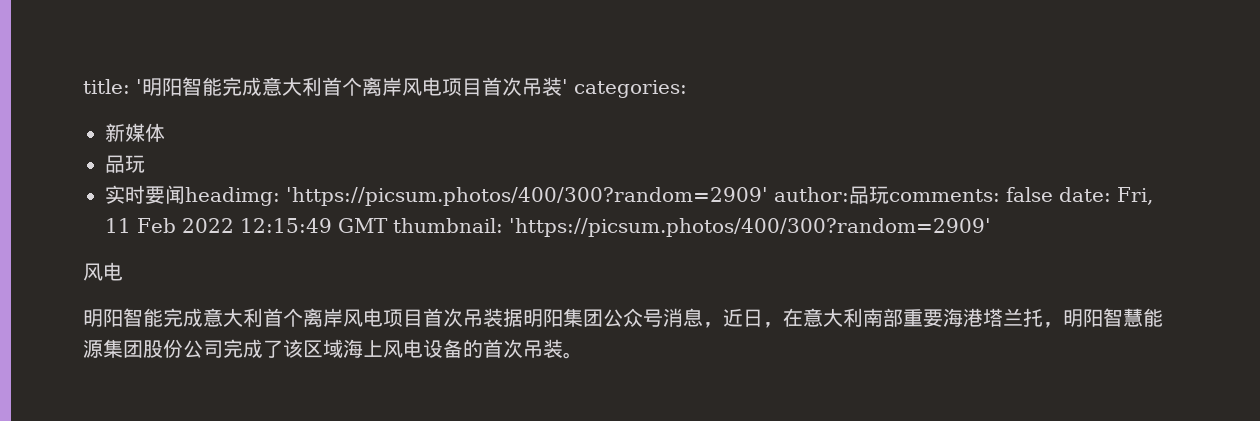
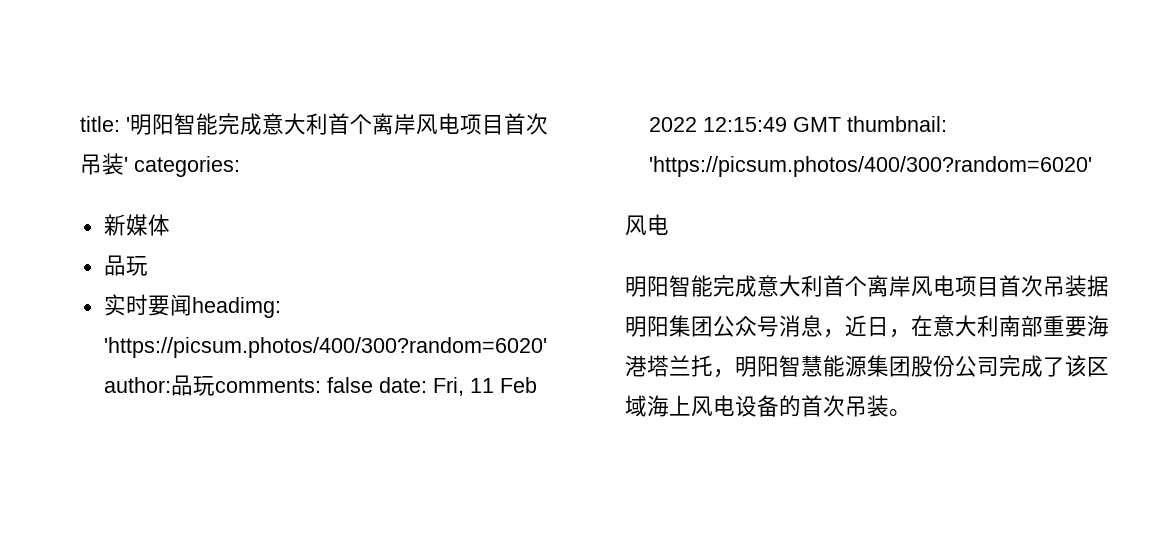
- 实时要闻headimg: 'https://picsum.photos/400/300?random=2909' author:品玩comments: false date: Fri, 11 Feb 2022 12:15:49 GMT thumbnail: 'https://picsum.photos/400/300?random=2909'
+ 实时要闻headimg: 'https://picsum.photos/400/300?random=6020' author:品玩comments: false date: Fri, 11 Feb 2022 12:15:49 GMT thumbnail: 'https://picsum.photos/400/300?random=6020'

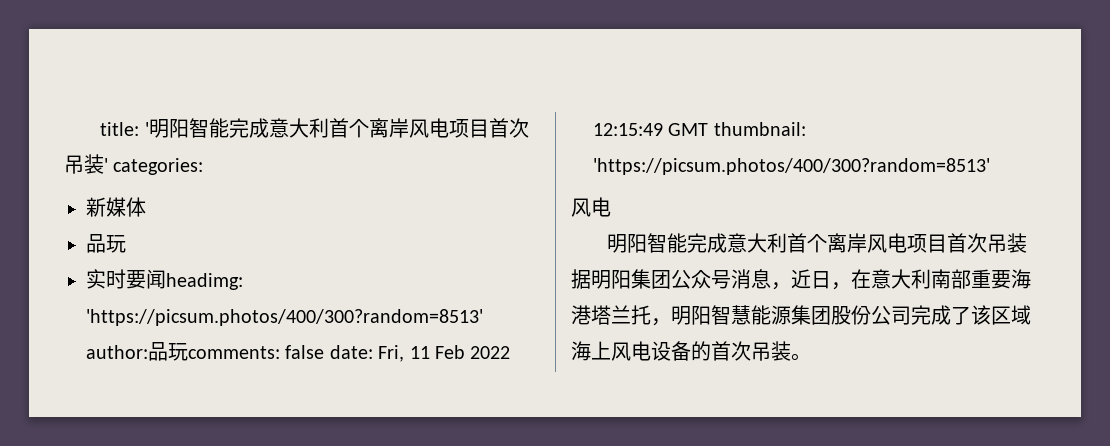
- 实时要闻headimg: 'https://picsum.photos/400/300?random=6020' author:品玩comments: false date: Fri, 11 Feb 2022 12:15:49 GMT thumbnail: 'https://picsum.photos/400/300?random=6020'
+ 实时要闻headimg: 'https://picsum.photos/400/300?random=8513' author:品玩comments: false date: Fri, 11 Feb 2022 12:15:49 GMT thumbnail: 'https://picsum.photos/400/300?random=8513'

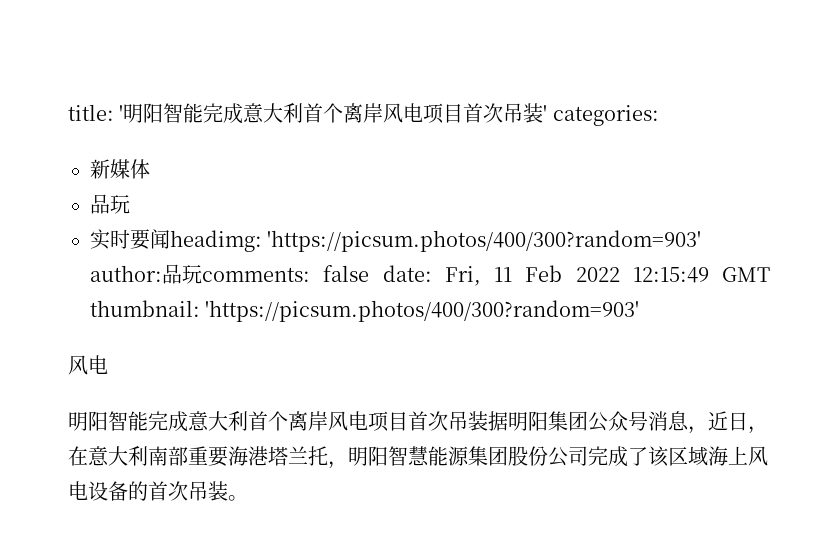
- 实时要闻headimg: 'https://picsum.photos/400/300?random=8513' author:品玩comments: false date: Fri, 11 Feb 2022 12:15:49 GMT thumbnail: 'https://picsum.photos/400/300?random=8513'
+ 实时要闻headimg: 'https://picsum.photos/400/300?random=903' author:品玩comments: false date: Fri, 11 Feb 2022 12:15:49 GMT thumbnail: 'https://picsum.photos/400/300?random=903'

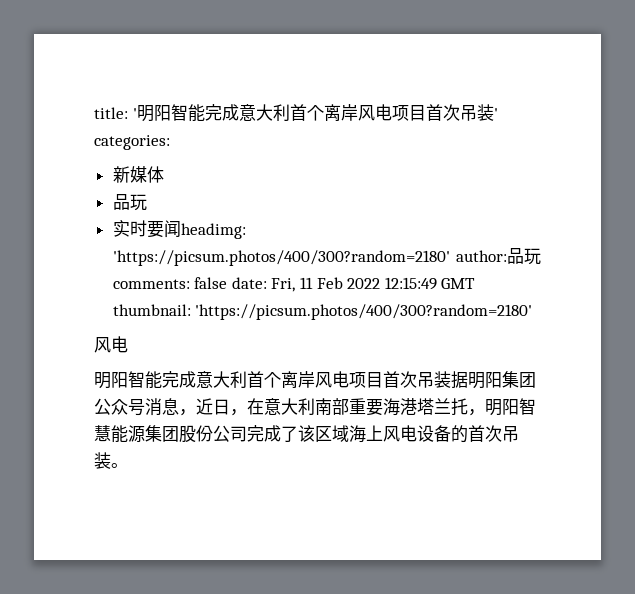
- 实时要闻headimg: 'https://picsum.photos/400/300?random=903' author:品玩comments: false date: Fri, 11 Feb 2022 12:15:49 GMT thumbnail: 'https://picsum.photos/400/300?random=903'
+ 实时要闻headimg: 'https://picsum.photos/400/300?random=2180' author:品玩comments: false date: Fri, 11 Feb 2022 12:15:49 GMT thumbnail: 'https://picsum.photos/400/300?random=2180'

